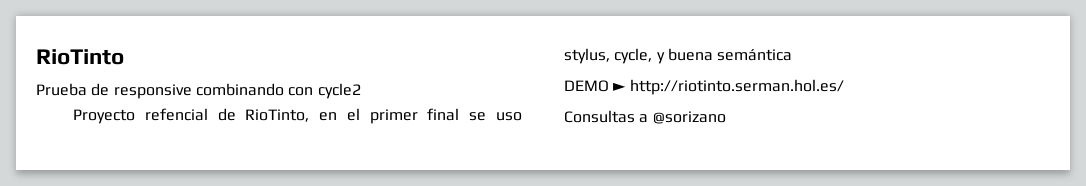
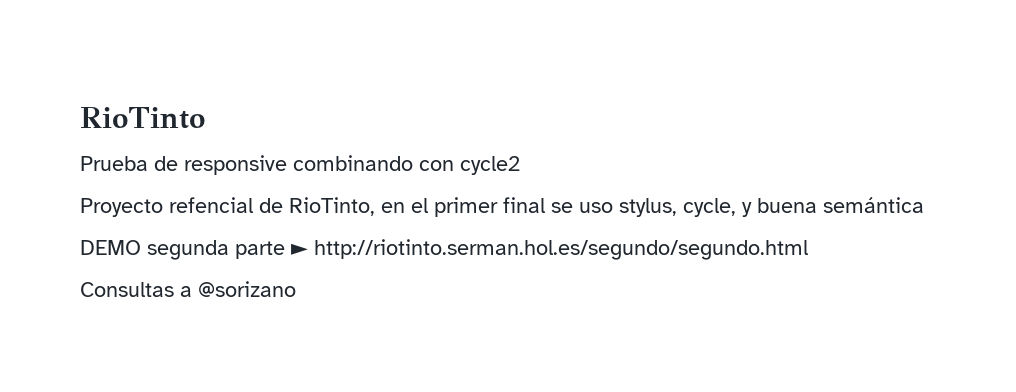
- DEMO ► http://riotinto.serman.hol.es/
+ DEMO segunda parte ► http://riotinto.serman.hol.es/segundo/segundo.html

